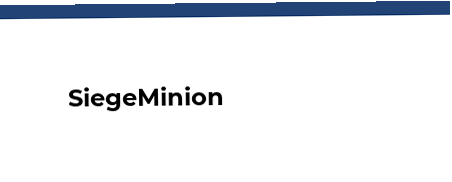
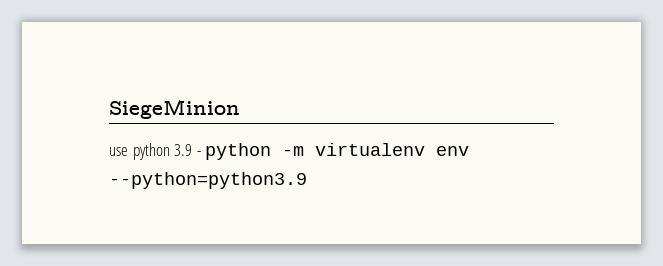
+ use python 3.9 - python -m virtualenv env --python=python3.9

